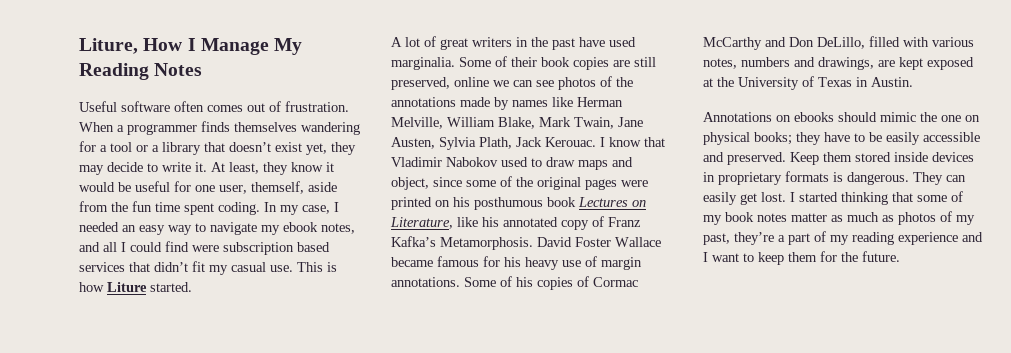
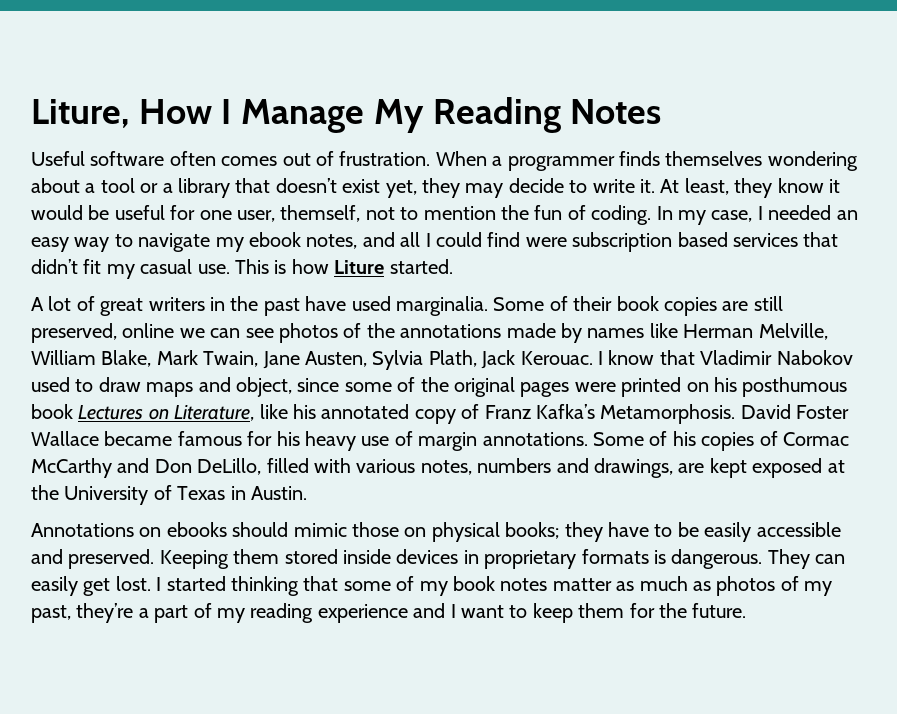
- When a programmer finds themselves wandering for a tool or a library that doesn’t exist yet, they may decide to write it.
+ When a programmer finds themselves wondering about a tool or a library that doesn’t exist yet, they may decide to write it.
- At least, they know it would be useful for one user, themself, aside from the fun time spent coding.
+ At least, they know it would be useful for one user, themself, not to mention the fun of coding.
- Annotations on ebooks should mimic the one on physical books; they have to be easily accessible and preserved.
+ Annotations on ebooks should mimic those on physical books; they have to be easily accessible and preserved.
- Keep them stored inside devices in proprietary formats is dangerous.
+ Keeping them stored inside devices in proprietary formats is dangerous.

